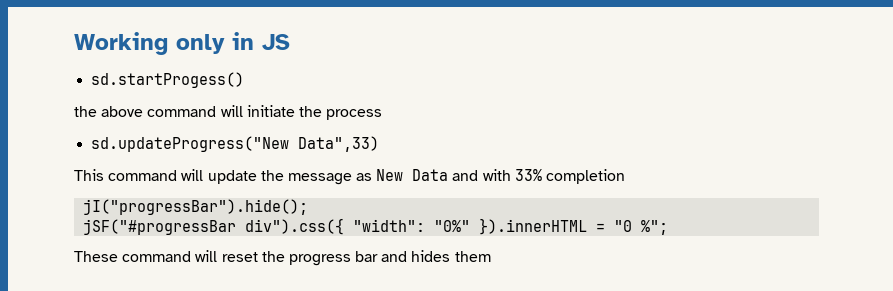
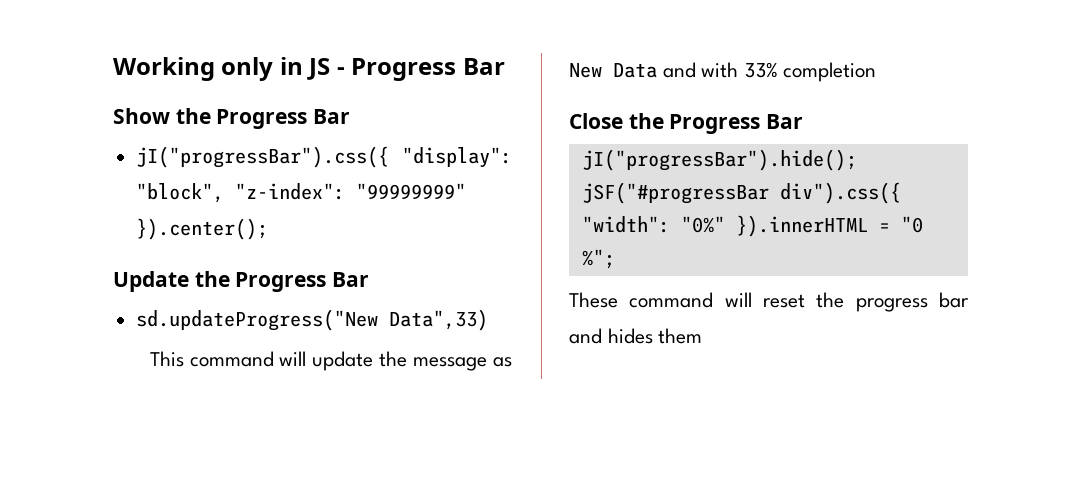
- Working only in JS
- sd.startProgess()
- the above command will initiate the process
+ Working only in JS - Progress Bar
+ Show the Progress Bar
+ jI("progressBar").css({ "display": "block", "z-index": "99999999" }).center();
+ Update the Progress Bar
+ Close the Progress Bar

